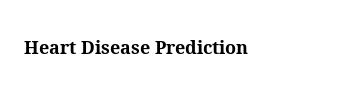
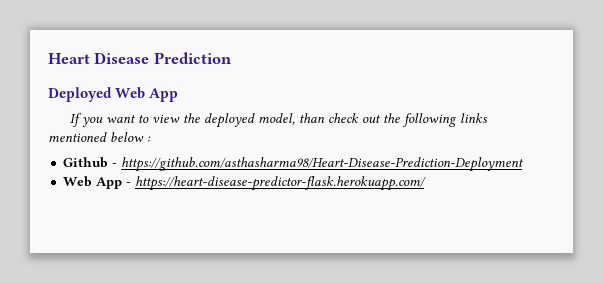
+ Deployed Web App
+ If you want to view the deployed model, than check out the following links mentioned below :
+ Github - https://github.com/asthasharma98/Heart-Disease-Prediction-Deployment
+ Web App - https://heart-disease-predictor-flask.herokuapp.com/

